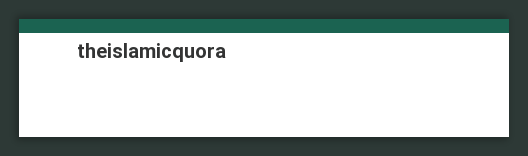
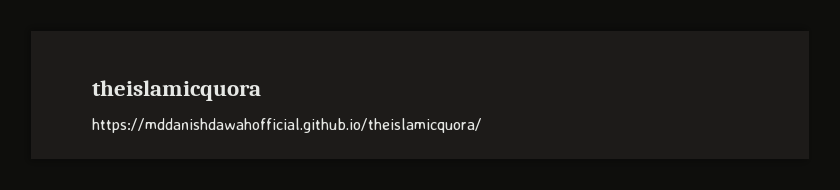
+ https://mddanishdawahofficial.github.io/theislamicquora/

